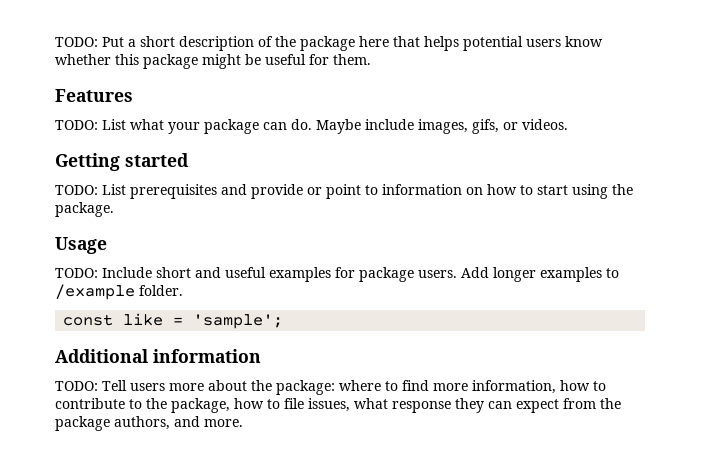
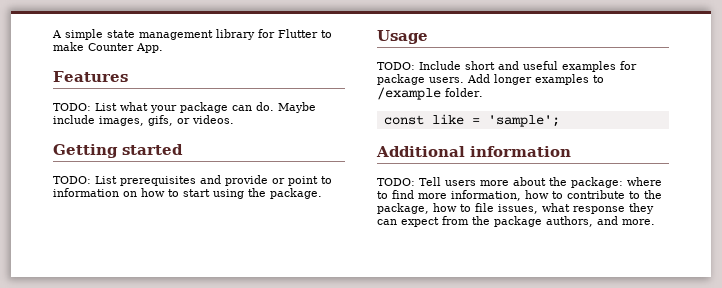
- TODO: Put a short description of the package here that helps potential users know whether this package might be useful for them.
+ A simple state management library for Flutter to make Counter App.

